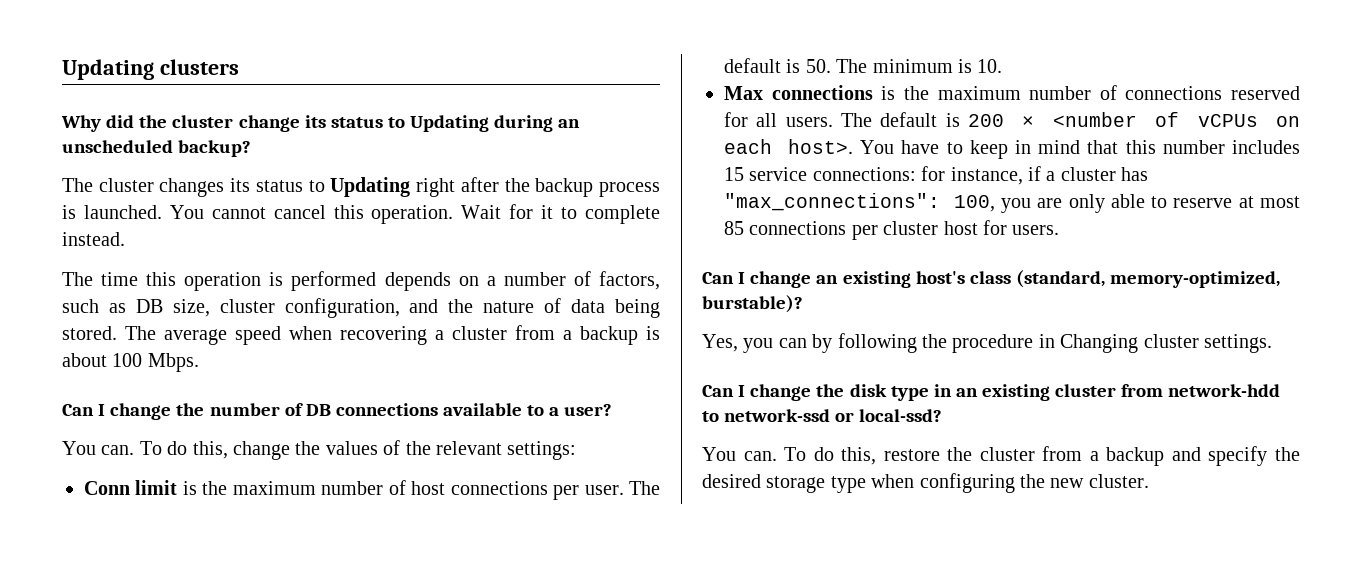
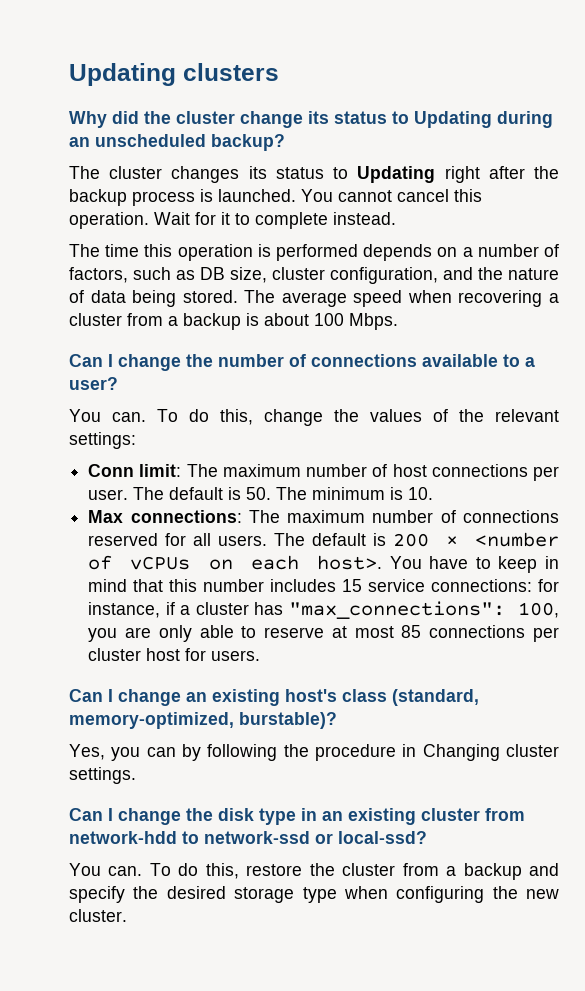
- Can I change the number of DB connections available to a user?
+ Can I change the number of connections available to a user?
- Conn limit is the maximum number of host connections per user.
+ Conn limit: The maximum number of host connections per user.
- Max connections is the maximum number of connections reserved for all users.
+ Max connections: The maximum number of connections reserved for all users.

